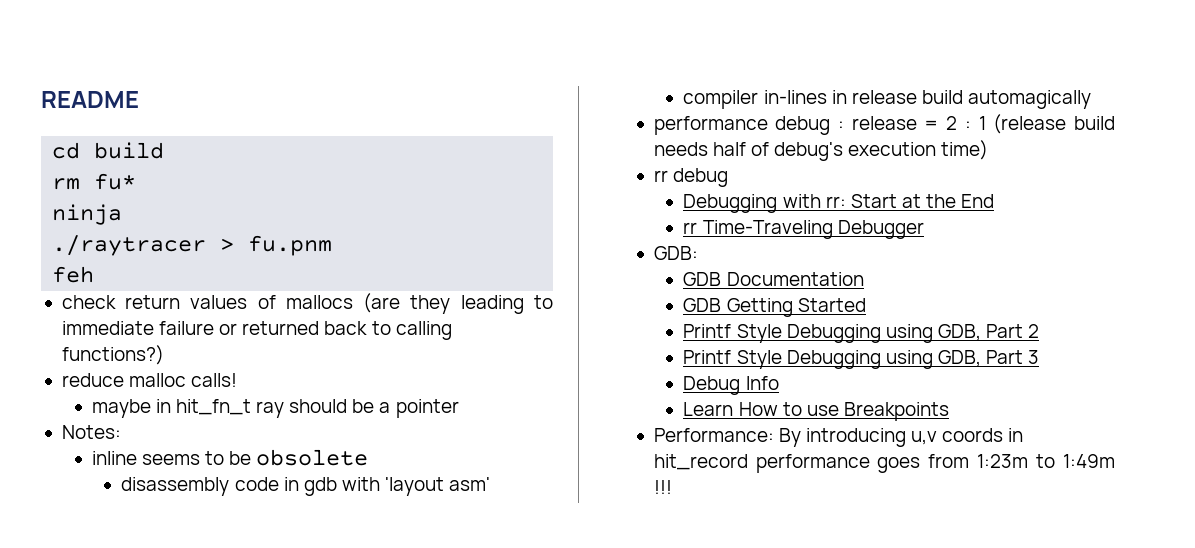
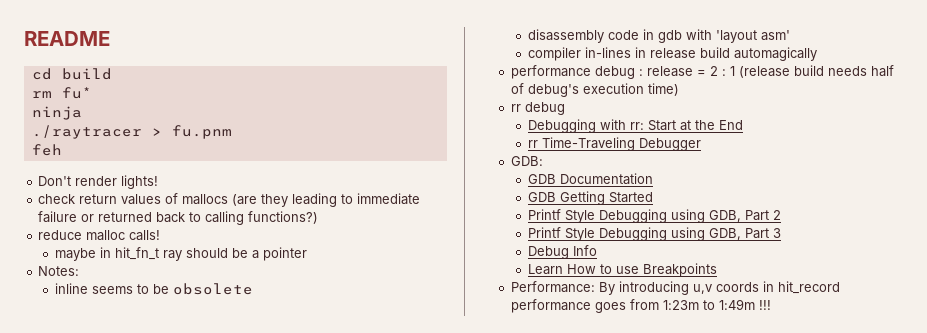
+ Don't render lights!

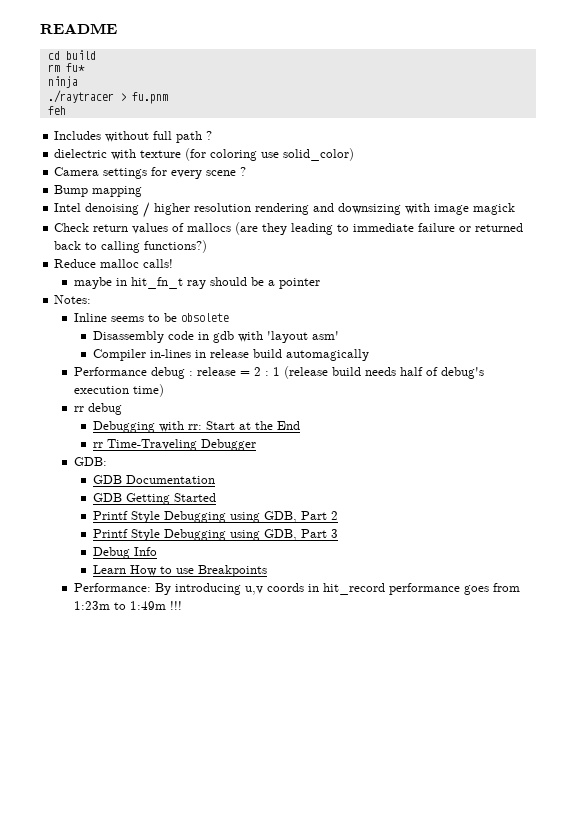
- Don't render lights!
- check return values of mallocs (are they leading to immediate failure or returned back to calling functions?)
+ Includes without full path ?
+ dielectric with texture (for coloring use solid_color)
+ Camera settings for every scene ?
+ Bump mapping
+ Intel denoising / higher resolution rendering and downsizing with image magick
+ Check return values of mallocs (are they leading to immediate failure or returned back to calling functions?)
- reduce malloc calls!
+ Reduce malloc calls!
- inline seems to be obsolete
+ Inline seems to be obsolete
- disassembly code in gdb with 'layout asm'
+ Disassembly code in gdb with 'layout asm'
- compiler in-lines in release build automagically
+ Compiler in-lines in release build automagically
- performance debug : release = 2 : 1 (release build needs half of debug's execution time)
+ Performance debug : release = 2 : 1 (release build needs half of debug's execution time)

